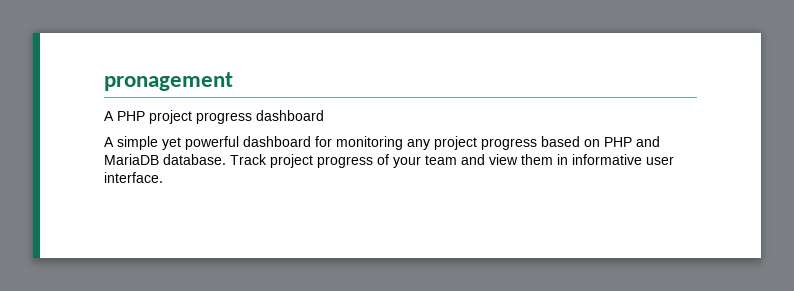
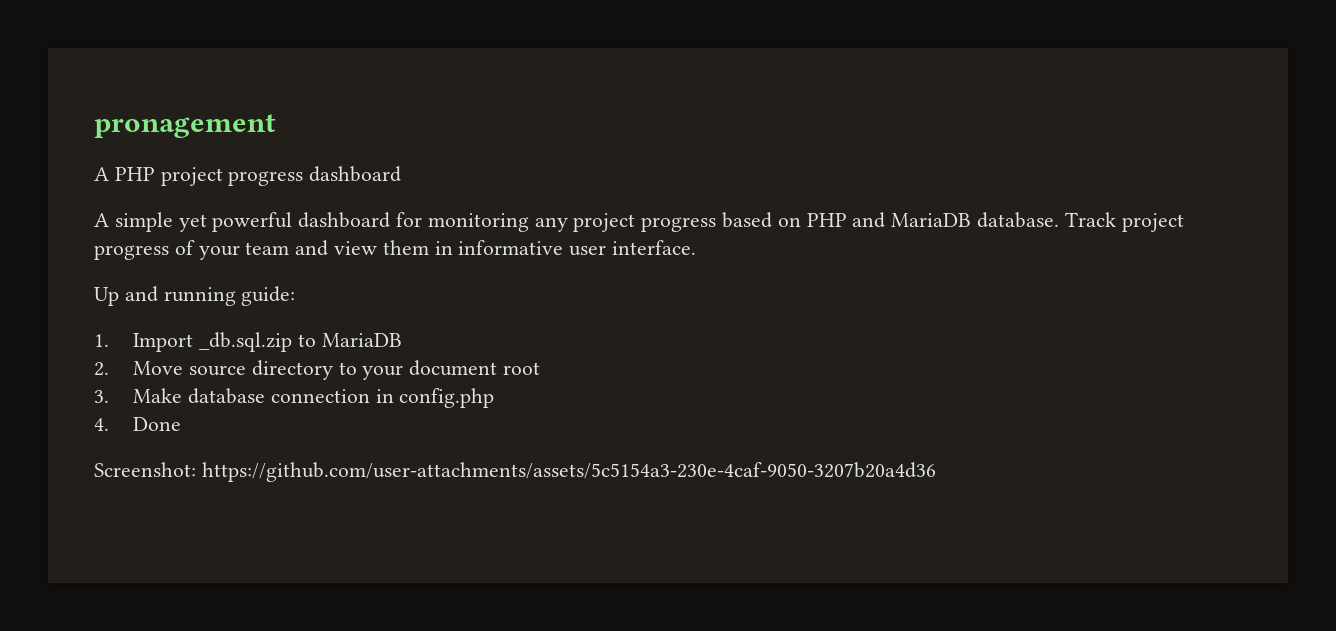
+ Up and running guide:
+ 1. Import _db.sql.zip to MariaDB
+ 2. Move source directory to your document root
+ 3. Make database connection in config.php
+ 4. Done
+ Screenshot: https://github.com/user-attachments/assets/5c5154a3-230e-4caf-9050-3207b20a4d36

